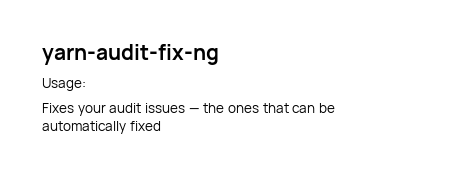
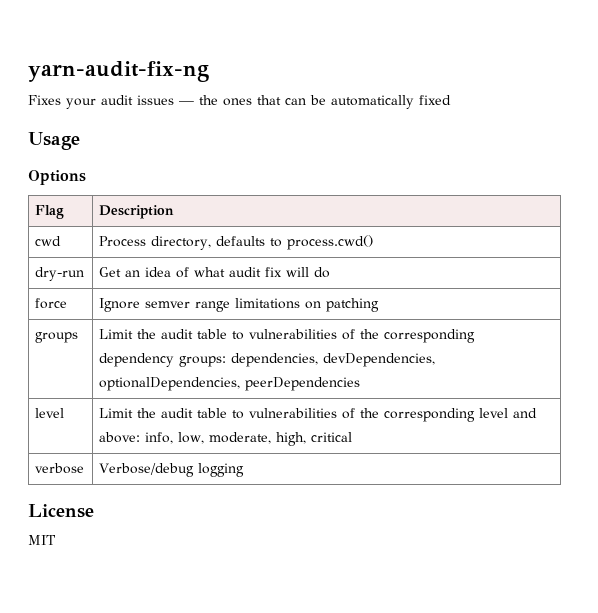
- Usage:
+ Usage
+ Options
+ Flag | Description
+ cwd | Process directory, defaults to process.cwd()
+ dry-run | Get an idea of what audit fix will do
+ force | Ignore semver range limitations on patching
+ groups | Limit the audit table to vulnerabilities of the corresponding dependency groups: dependencies, devDependencies, optionalDependencies, peerDependencies
+ level | Limit the audit table to vulnerabilities of the corresponding level and above: info, low, moderate, high, critical
+ verbose | Verbose/debug logging
+ License
+ MIT

